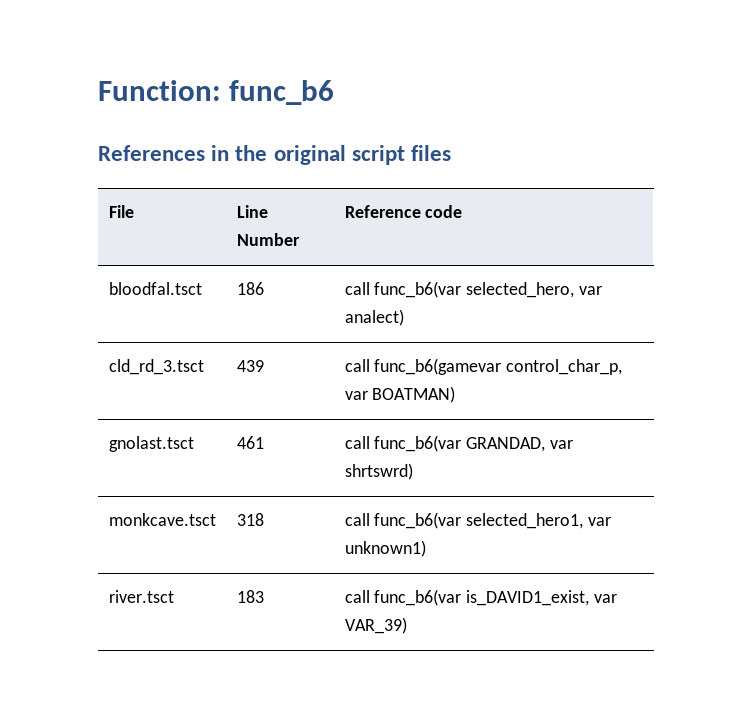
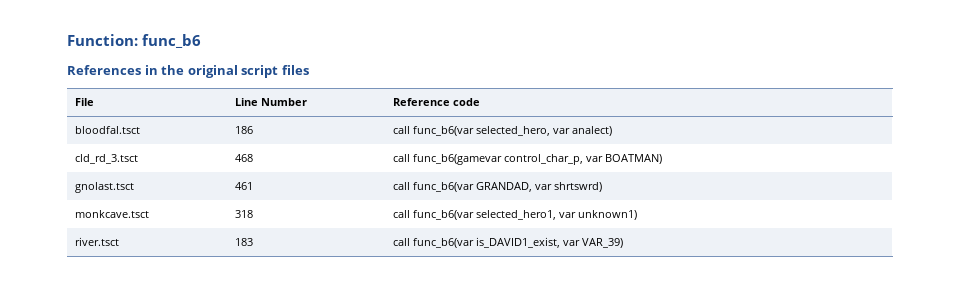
- cld_rd_3.tsct | 439 | call func_b6(gamevar control_char_p, var BOATMAN)
+ cld_rd_3.tsct | 468 | call func_b6(gamevar control_char_p, var BOATMAN)

